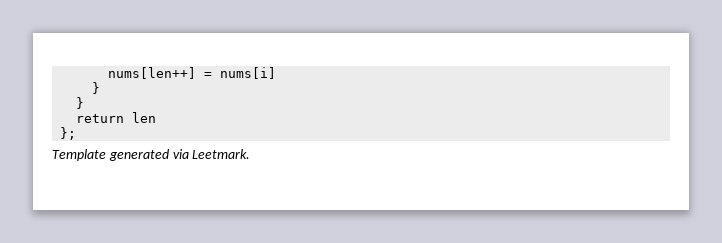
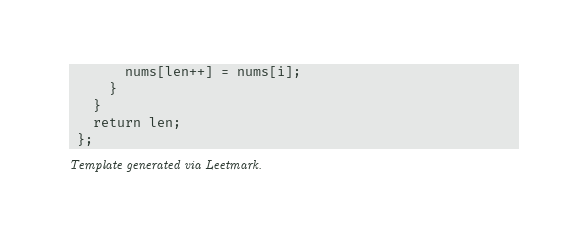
- nums[len++] = nums[i]
+ nums[len++] = nums[i];
- return len
+ return len;

